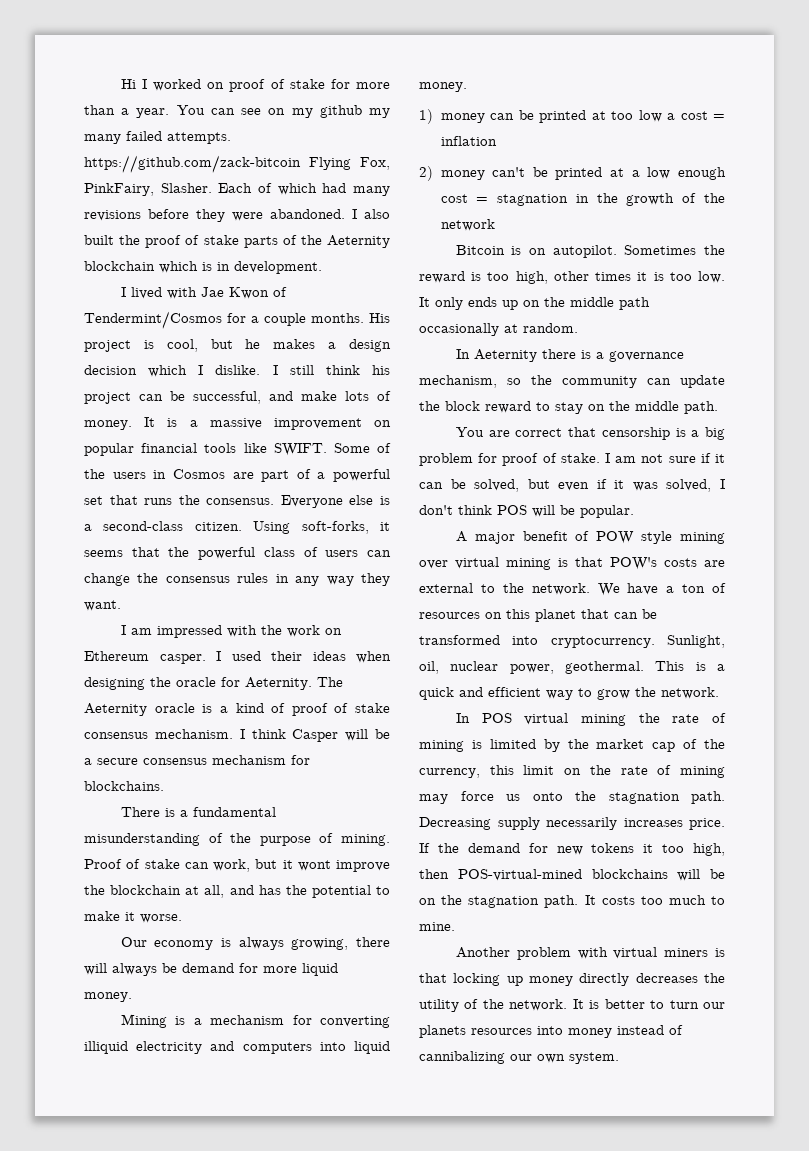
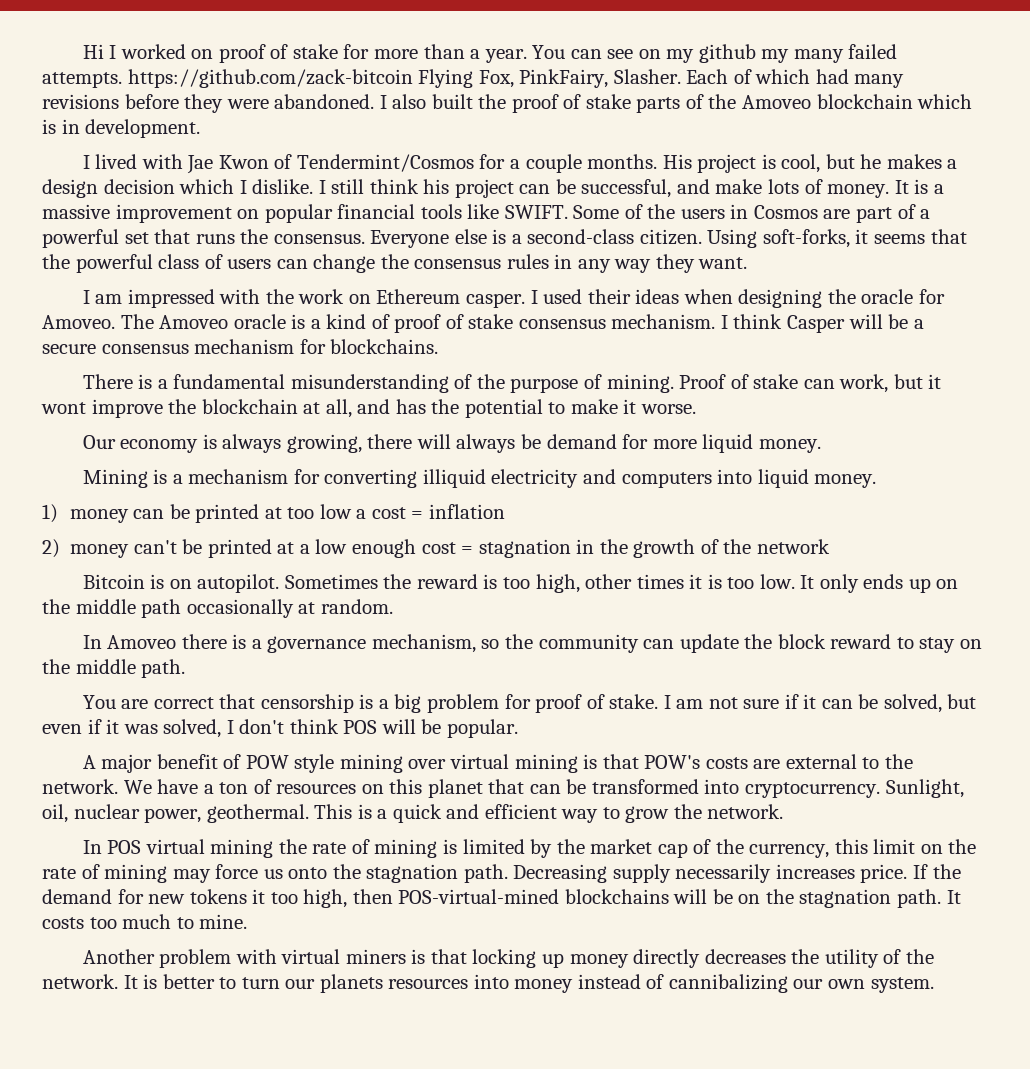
- I also built the proof of stake parts of the Aeternity blockchain which is in development.
+ I also built the proof of stake parts of the Amoveo blockchain which is in development.
- I used their ideas when designing the oracle for Aeternity. The Aeternity oracle is a kind of proof of stake consensus mechanism.
+ I used their ideas when designing the oracle for Amoveo. The Amoveo oracle is a kind of proof of stake consensus mechanism.
- In Aeternity there is a governance mechanism, so the community can update the block reward to stay on the middle path.
+ In Amoveo there is a governance mechanism, so the community can update the block reward to stay on the middle path.

